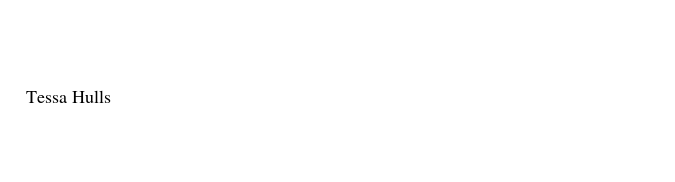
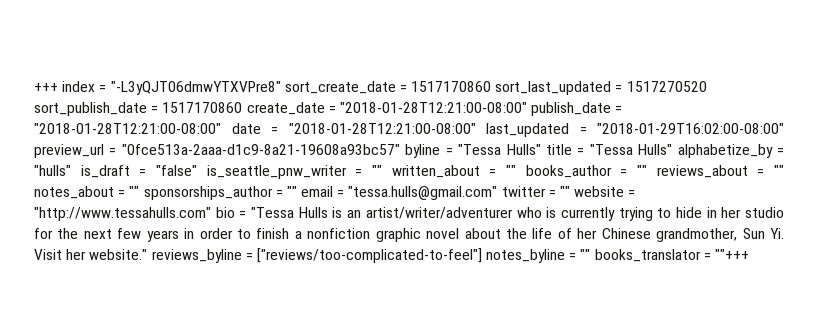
- Tessa Hulls
+ +++ index = "-L3yQJT06dmwYTXVPre8" sort_create_date = 1517170860 sort_last_updated = 1517270520 sort_publish_date = 1517170860 create_date = "2018-01-28T12:21:00-08:00" publish_date = "2018-01-28T12:21:00-08:00" date = "2018-01-28T12:21:00-08:00" last_updated = "2018-01-29T16:02:00-08:00" preview_url = "0fce513a-2aaa-d1c9-8a21-19608a93bc57" byline = "Tessa Hulls" title = "Tessa Hulls" alphabetize_by = "hulls" is_draft = "false" is_seattle_pnw_writer = "" written_about = "" books_author = "" reviews_about = "" notes_about = "" sponsorships_author = "" email = "tessa.hulls@gmail.com" twitter = "" website = "http://www.tessahulls.com" bio = "Tessa Hulls is an artist/writer/adventurer who is currently trying to hide in her studio for the next few years in order to finish a nonfiction graphic novel about the life of her Chinese grandmother, Sun Yi. Visit her website." reviews_byline = ["reviews/too-complicated-to-feel"] notes_byline = "" books_translator = ""+++

